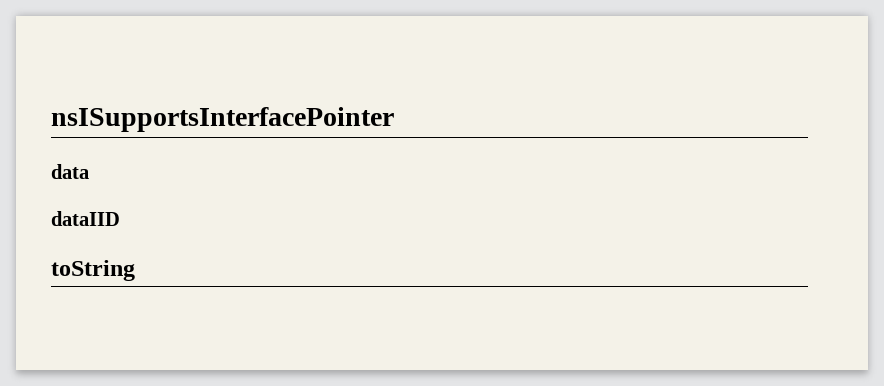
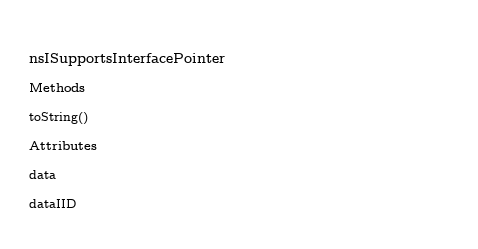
+ Methods
+ toString()
+ Attributes
- toString

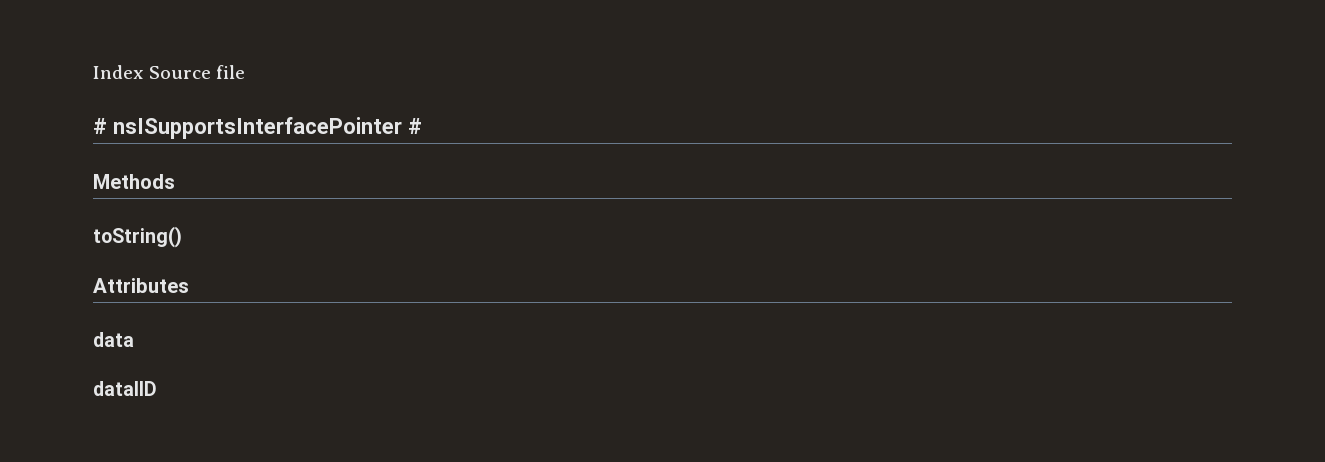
- nsISupportsInterfacePointer
+ Index Source file
+ # nsISupportsInterfacePointer #

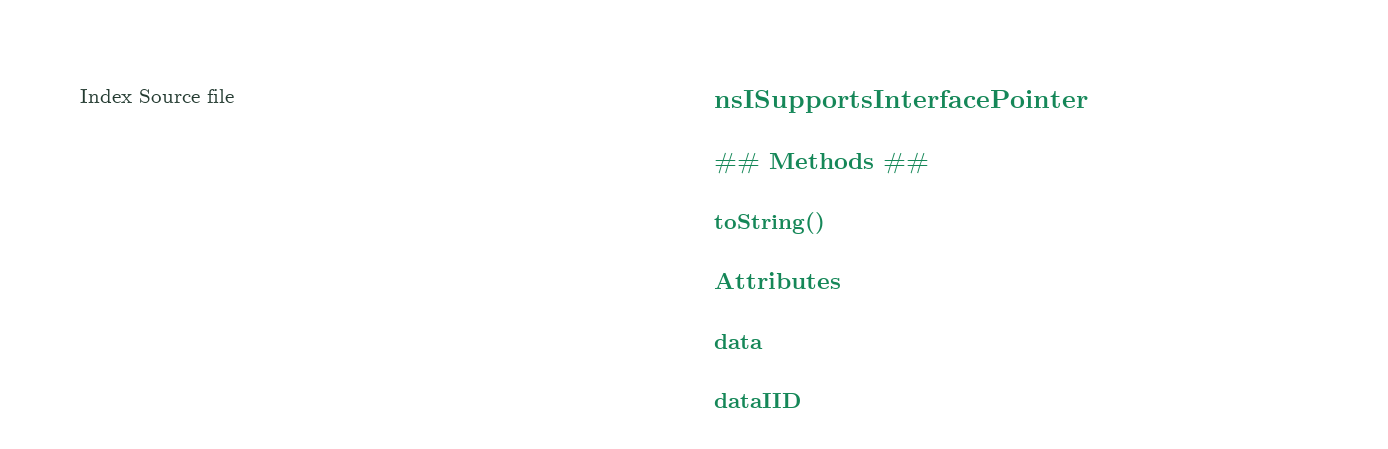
- # nsISupportsInterfacePointer #
- Methods
+ nsISupportsInterfacePointer
+ ## Methods ##

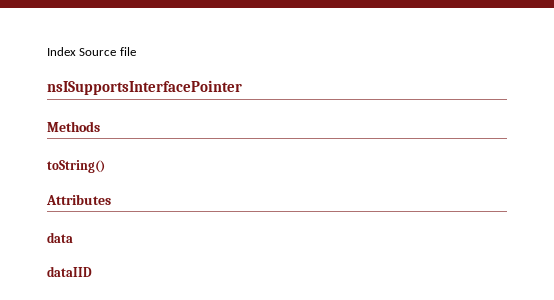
- ## Methods ##
+ Methods

